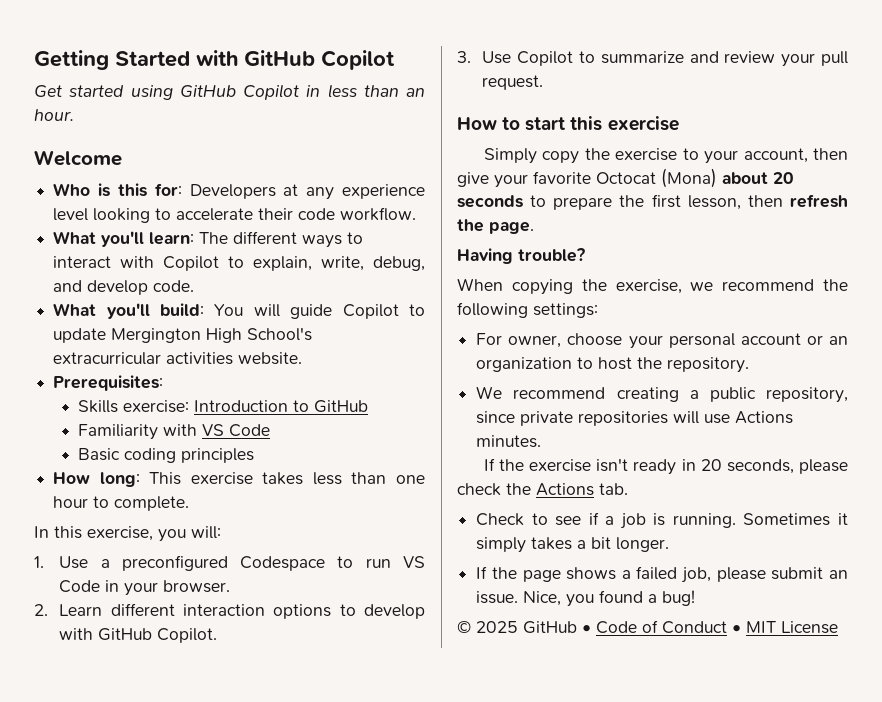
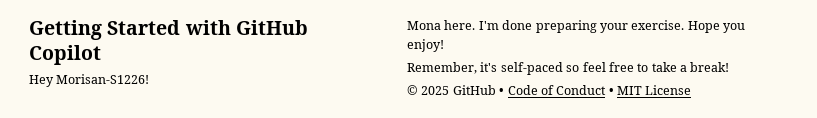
- Get started using GitHub Copilot in less than an hour.
- Welcome
- Who is this for: Developers at any experience level looking to accelerate their code workflow.
- What you'll learn: The different ways to interact with Copilot to explain, write, debug, and develop code.
- What you'll build: You will guide Copilot to update Mergington High School's extracurricular activities website.
- Prerequisites:
- Skills exercise: Introduction to GitHub
- Familiarity with VS Code
- Basic coding principles
- How long: This exercise takes less than one hour to complete.
- In this exercise, you will:
- 1. Use a preconfigured Codespace to run VS Code in your browser.
- 2. Learn different interaction options to develop with GitHub Copilot.
- 3. Use Copilot to summarize and review your pull request.
- How to start this exercise
- Simply copy the exercise to your account, then give your favorite Octocat (Mona) about 20 seconds to prepare the first lesson, then refresh the page.
- Having trouble?
- When copying the exercise, we recommend the following settings:
- For owner, choose your personal account or an organization to host the repository.
- We recommend creating a public repository, since private repositories will use Actions minutes.
- If the exercise isn't ready in 20 seconds, please check the Actions tab.
- Check to see if a job is running. Sometimes it simply takes a bit longer.
- If the page shows a failed job, please submit an issue. Nice, you found a bug!
+ Hey Morisan-S1226!
+ Mona here. I'm done preparing your exercise. Hope you enjoy!
+ Remember, it's self-paced so feel free to take a break!

